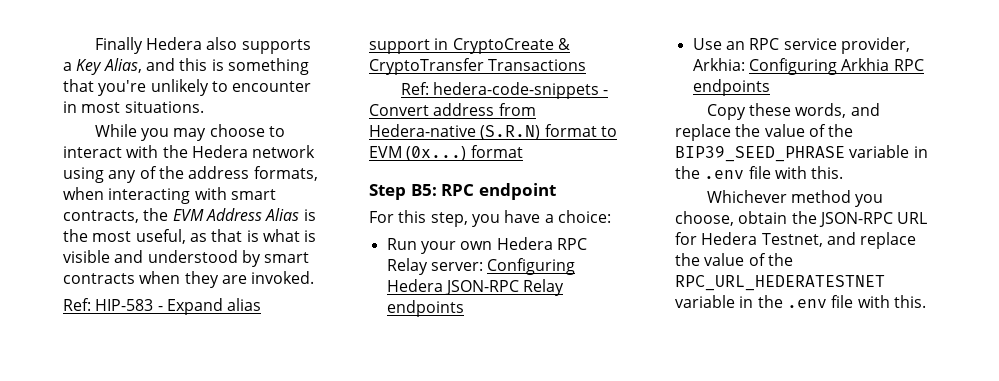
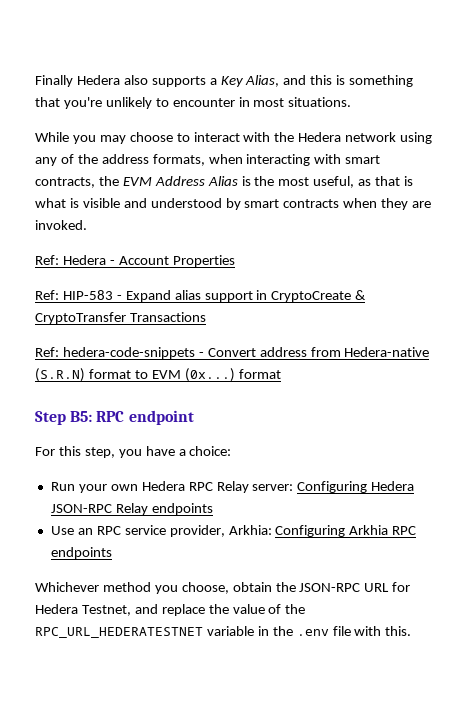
+ Ref: Hedera - Account Properties
- Copy these words, and replace the value of the BIP39_SEED_PHRASE variable in the .env file with this.

